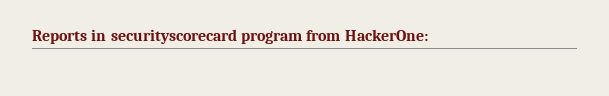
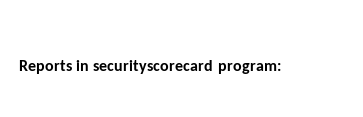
- Reports in securityscorecard program from HackerOne:
+ Reports in securityscorecard program:

